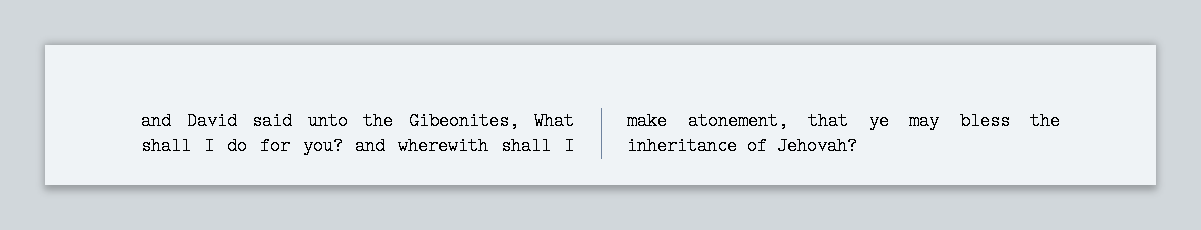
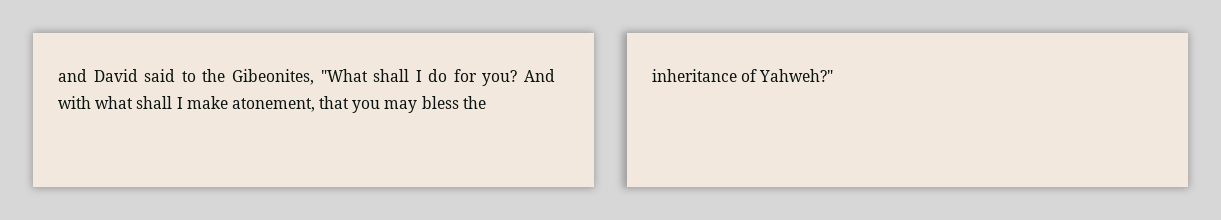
- and David said unto the Gibeonites, What shall I do for you? and wherewith shall I make atonement, that ye may bless the inheritance of Jehovah?
+ and David said to the Gibeonites, "What shall I do for you? And with what shall I make atonement, that you may bless the inheritance of Yahweh?"

